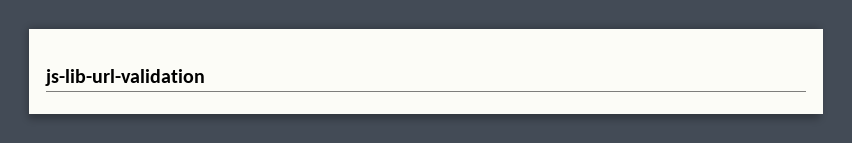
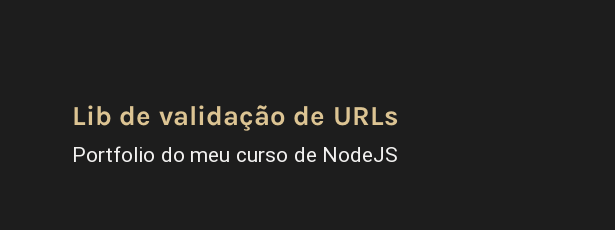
- js-lib-url-validation
+ Lib de validação de URLs
+ Portfolio do meu curso de NodeJS

